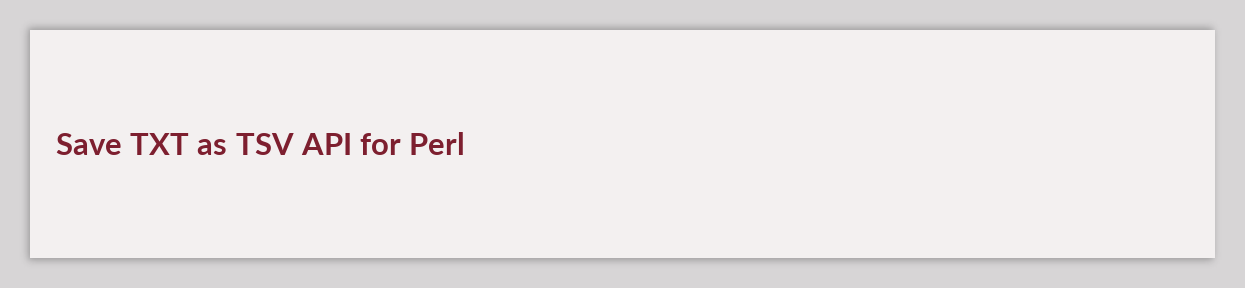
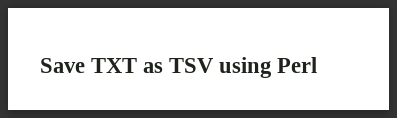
- Save TXT as TSV API for Perl
+ Save TXT as TSV using Perl

